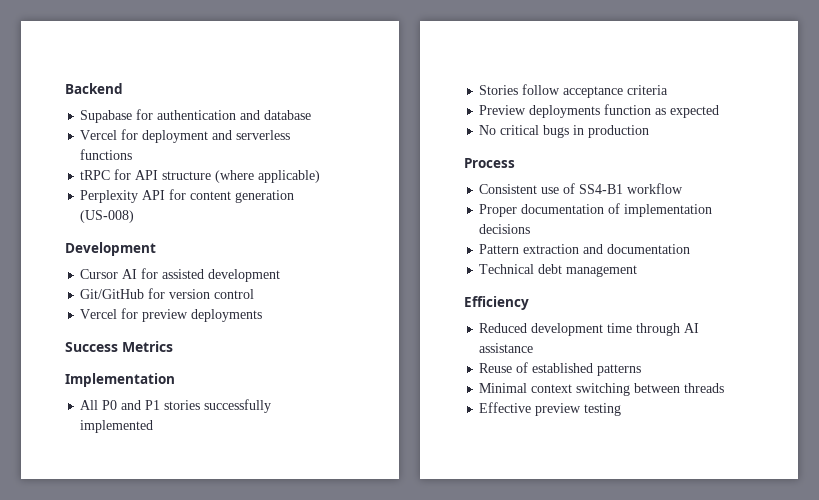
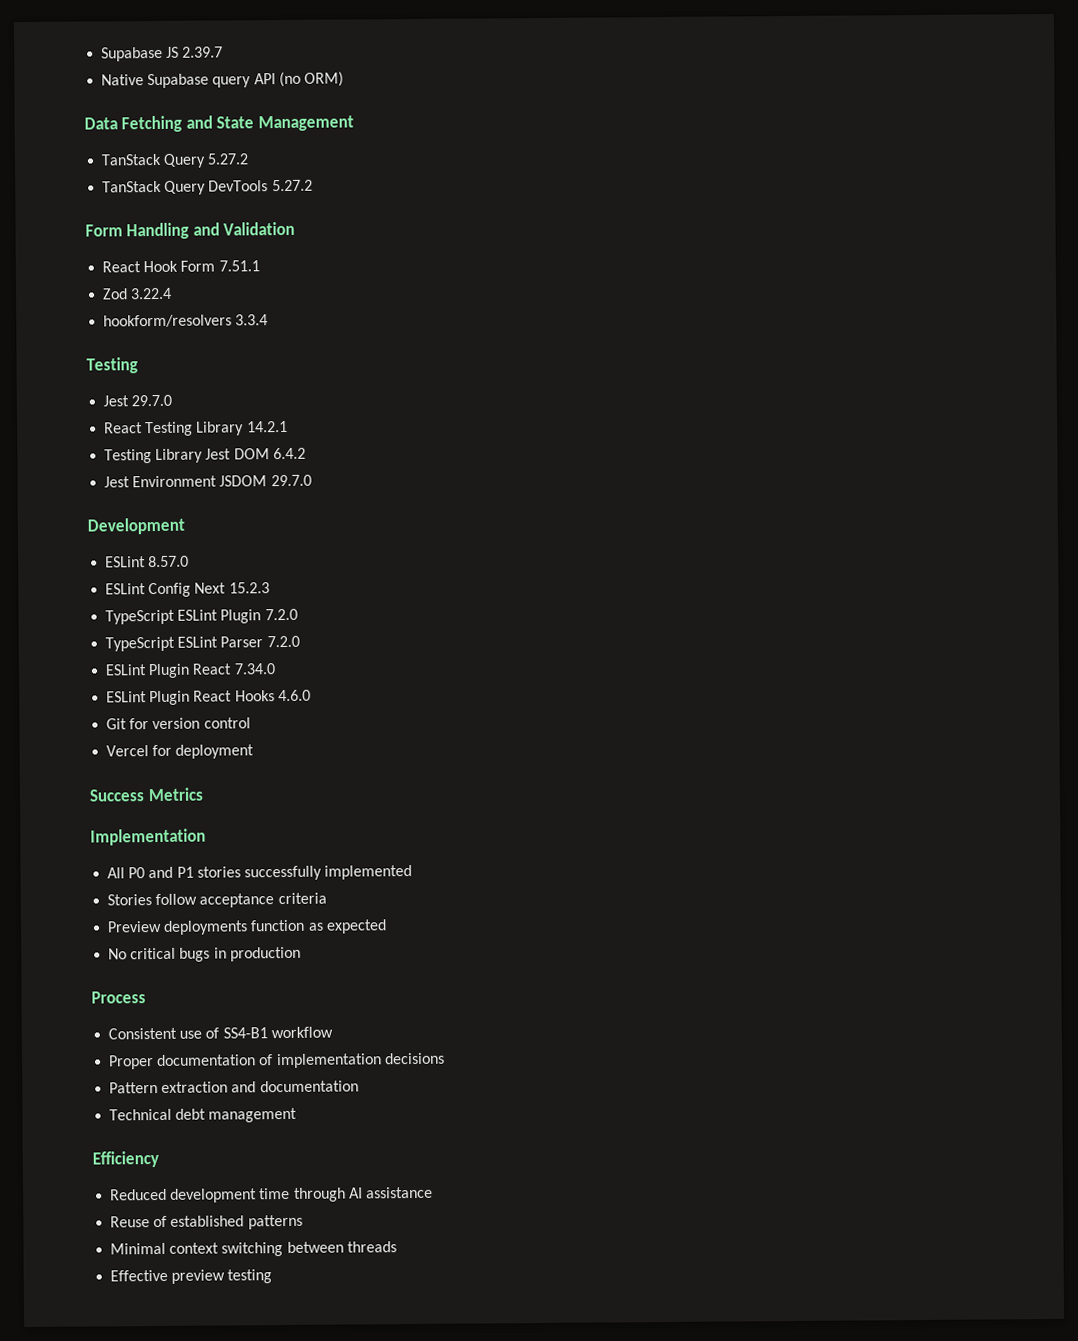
- Backend
- Supabase for authentication and database
- Vercel for deployment and serverless functions
- tRPC for API structure (where applicable)
- Perplexity API for content generation (US-008)
+ Supabase JS 2.39.7
+ Native Supabase query API (no ORM)
+ Data Fetching and State Management
+ TanStack Query 5.27.2
+ TanStack Query DevTools 5.27.2
+ Form Handling and Validation
+ React Hook Form 7.51.1
+ Zod 3.22.4
+ hookform/resolvers 3.3.4
+ Testing
+ Jest 29.7.0
+ React Testing Library 14.2.1
+ Testing Library Jest DOM 6.4.2
+ Jest Environment JSDOM 29.7.0
  Development
- Cursor AI for assisted development
- Git/GitHub for version control
+ ESLint 8.57.0
+ ESLint Config Next 15.2.3
+ TypeScript ESLint Plugin 7.2.0
+ TypeScript ESLint Parser 7.2.0
+ ESLint Plugin React 7.34.0
+ ESLint Plugin React Hooks 4.6.0
+ Git for version control
- Vercel for preview deployments
+ Vercel for deployment

